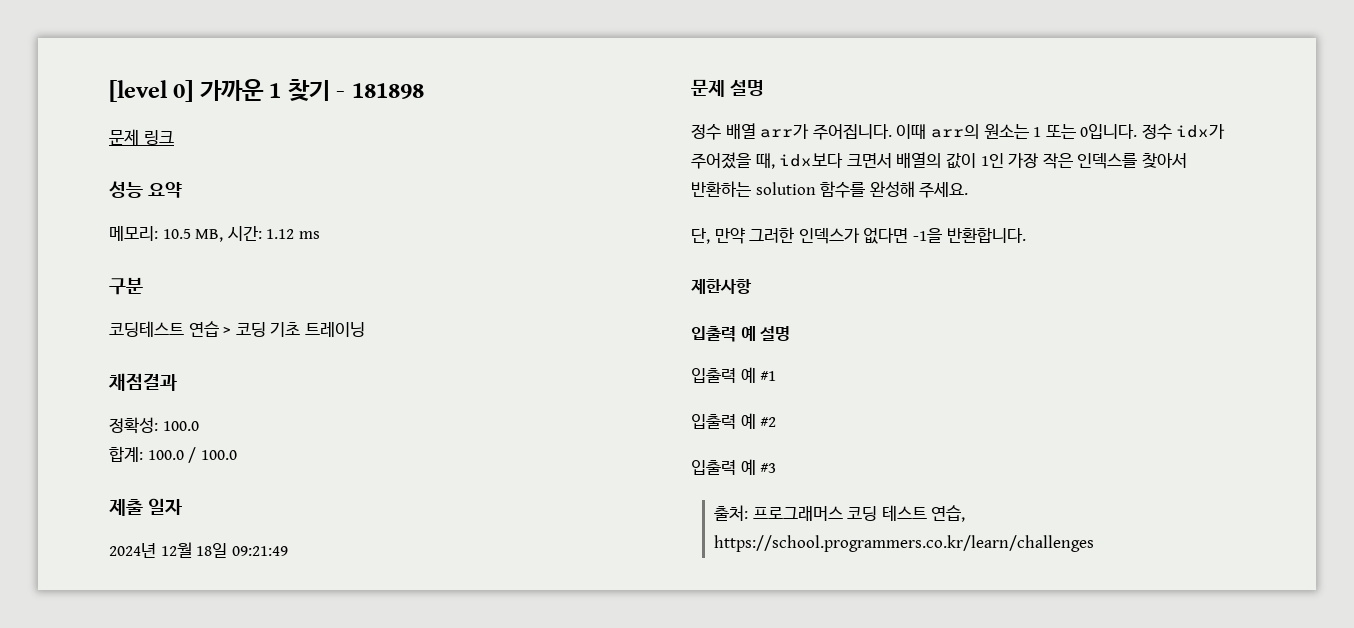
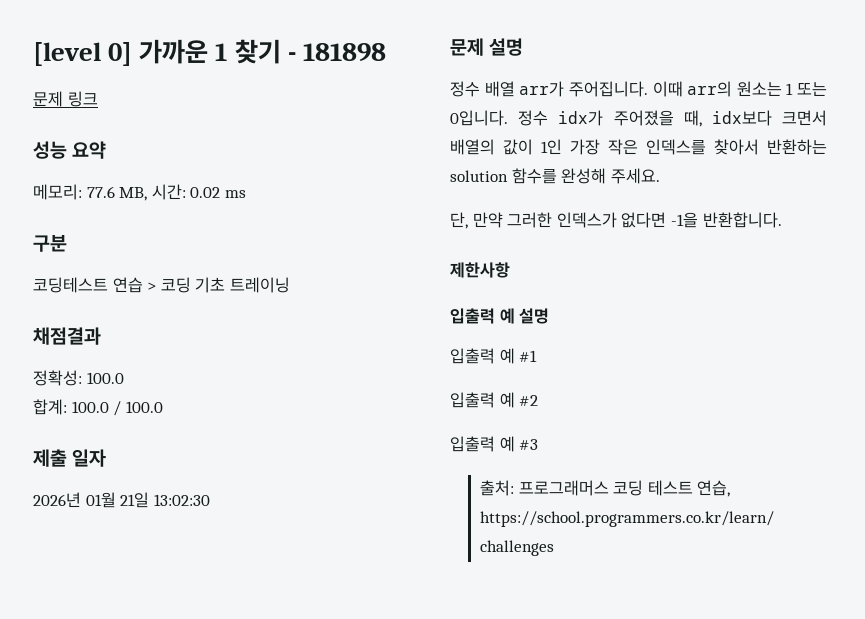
- 메모리: 10.5 MB, 시간: 1.12 ms
+ 메모리: 77.6 MB, 시간: 0.02 ms
- 2024년 12월 18일 09:21:49
+ 2026년 01월 21일 13:02:30

